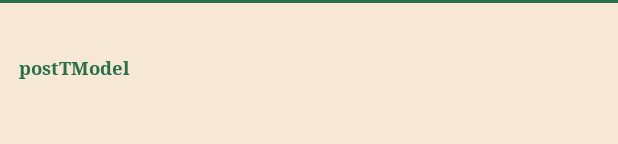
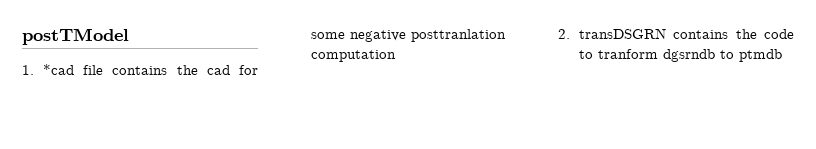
+ 1. *cad file contains the cad for some negative posttranlation computation
+ 2. transDSGRN contains the code to tranform dgsrndb to ptmdb

